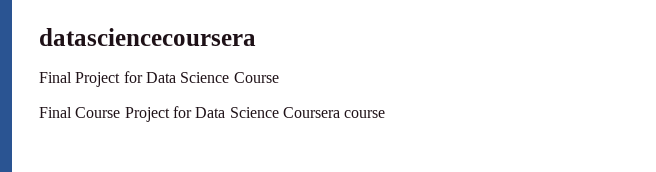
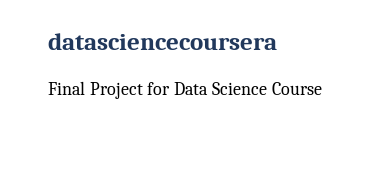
- Final Course Project for Data Science Coursera course

